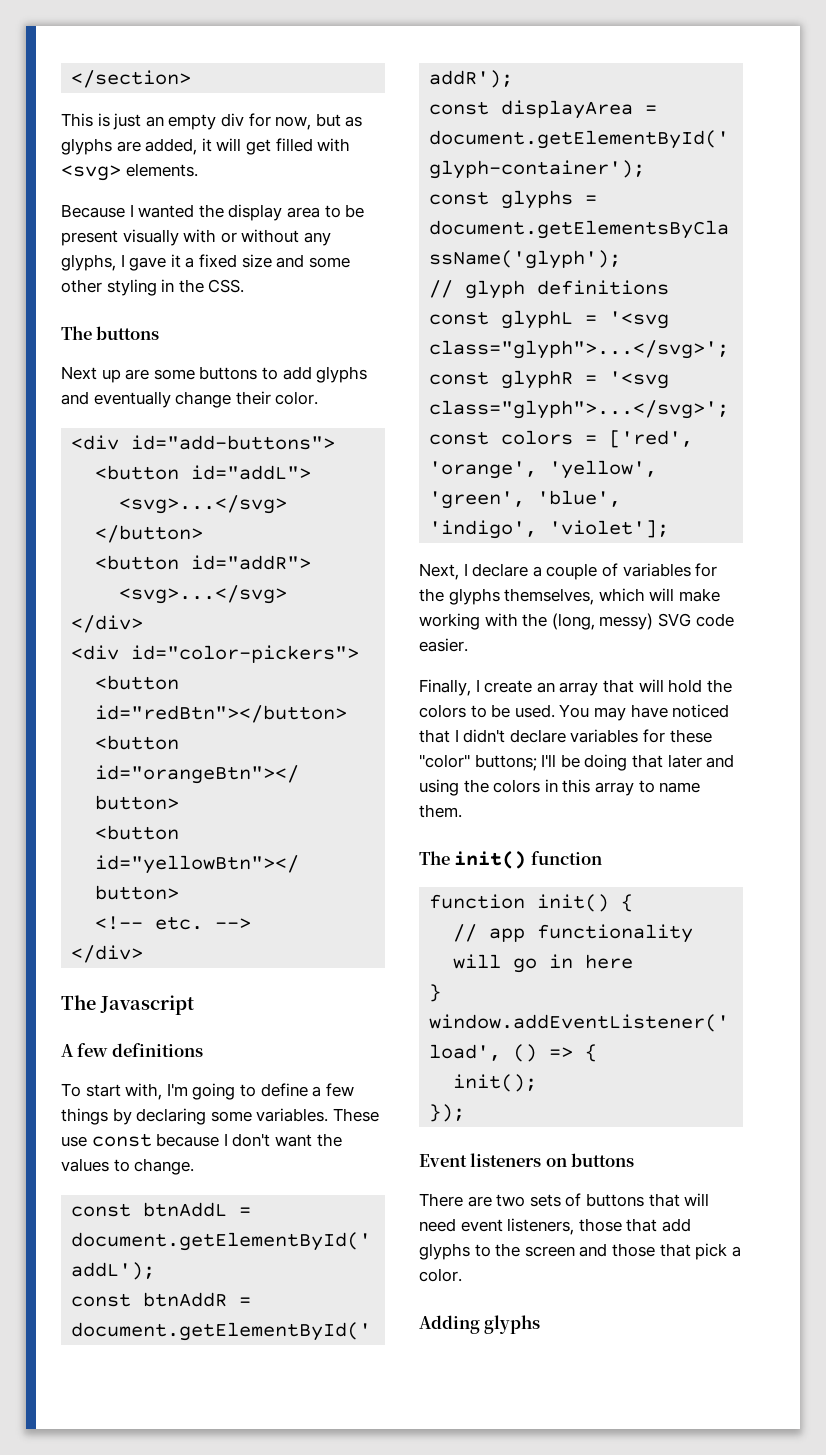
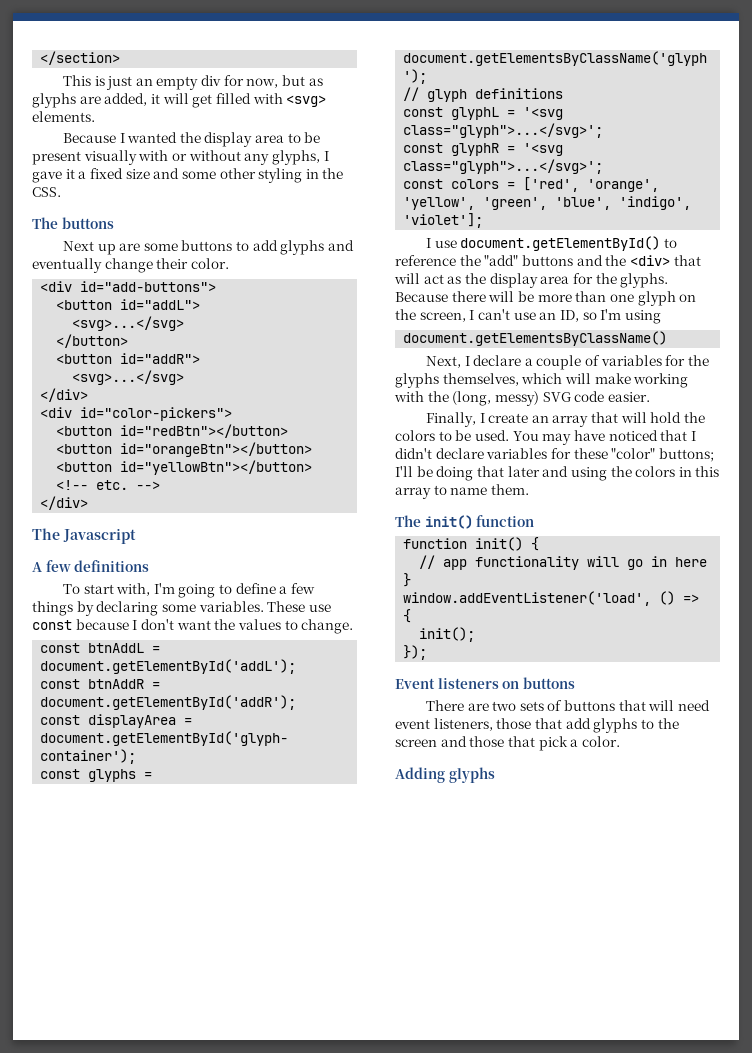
+ I use document.getElementById() to reference the "add" buttons and the <div> that will act as the display area for the glyphs. Because there will be more than one glyph on the screen, I can't use an ID, so I'm using
+ document.getElementsByClassName()

